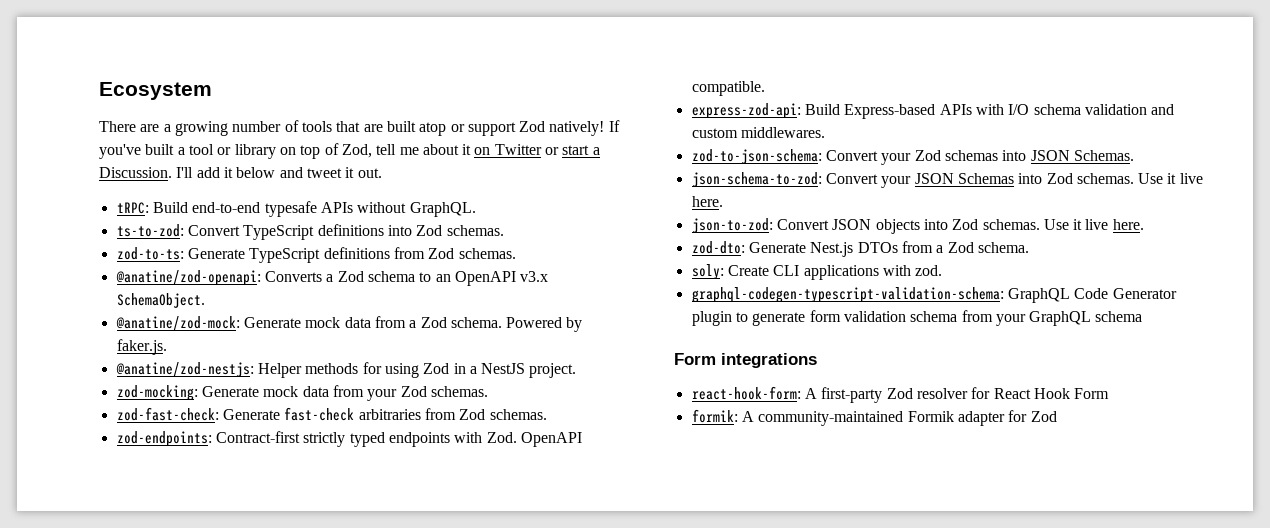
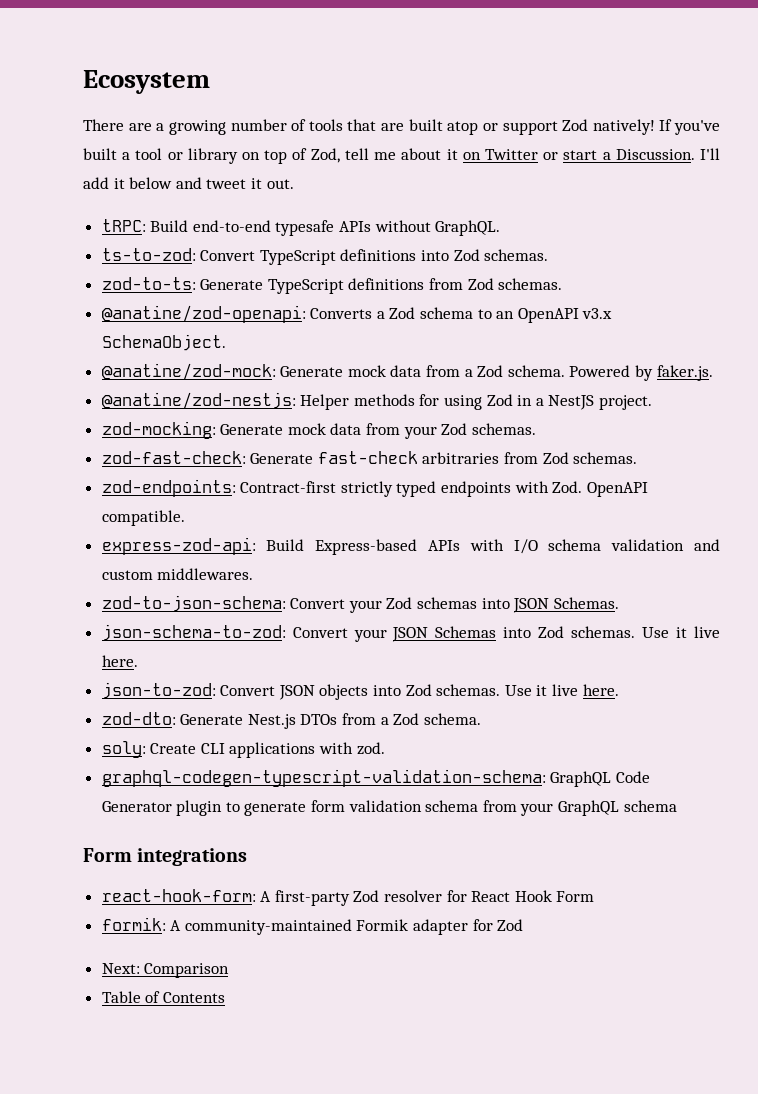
+ Next: Comparison
+ Table of Contents

